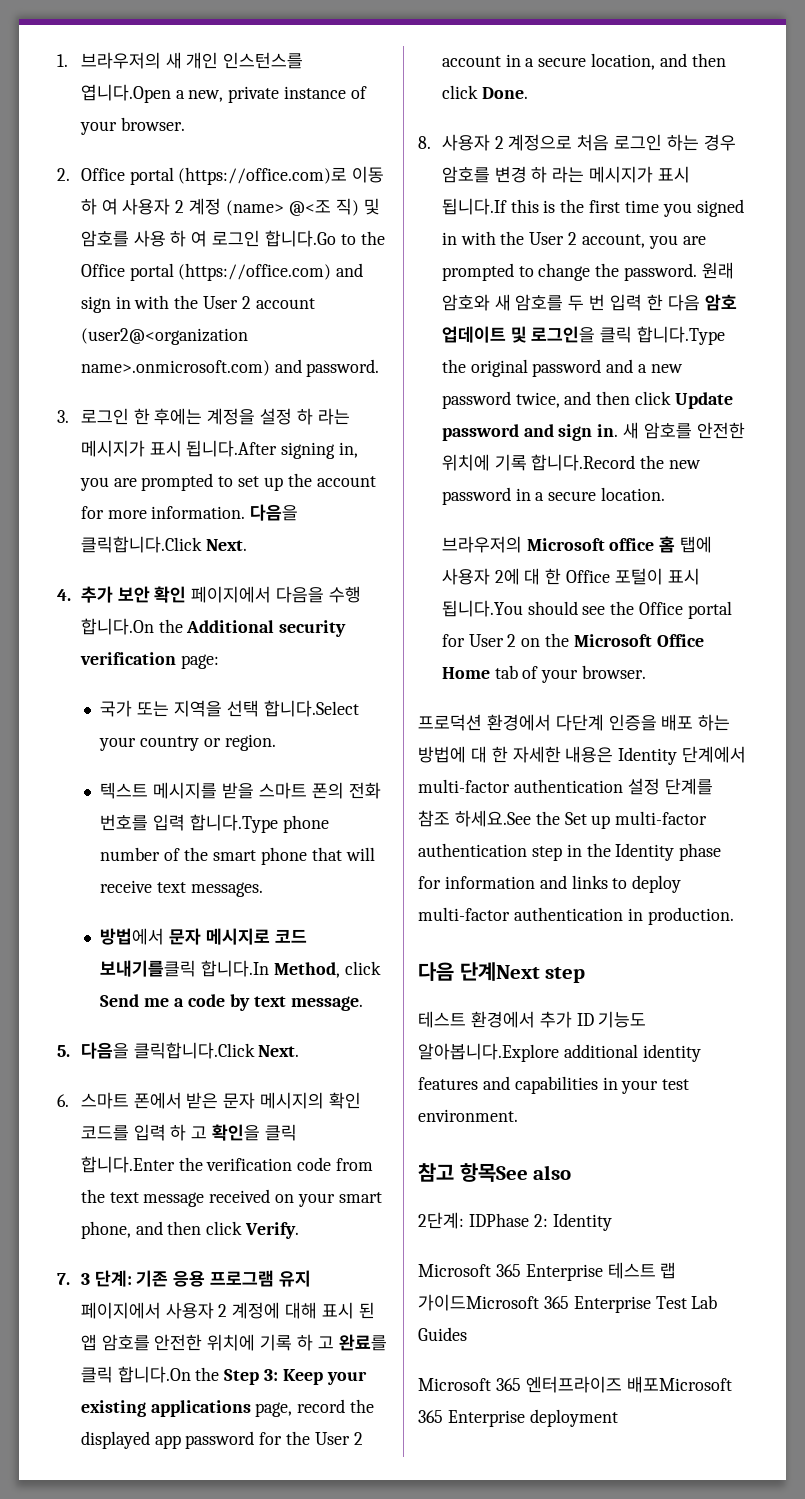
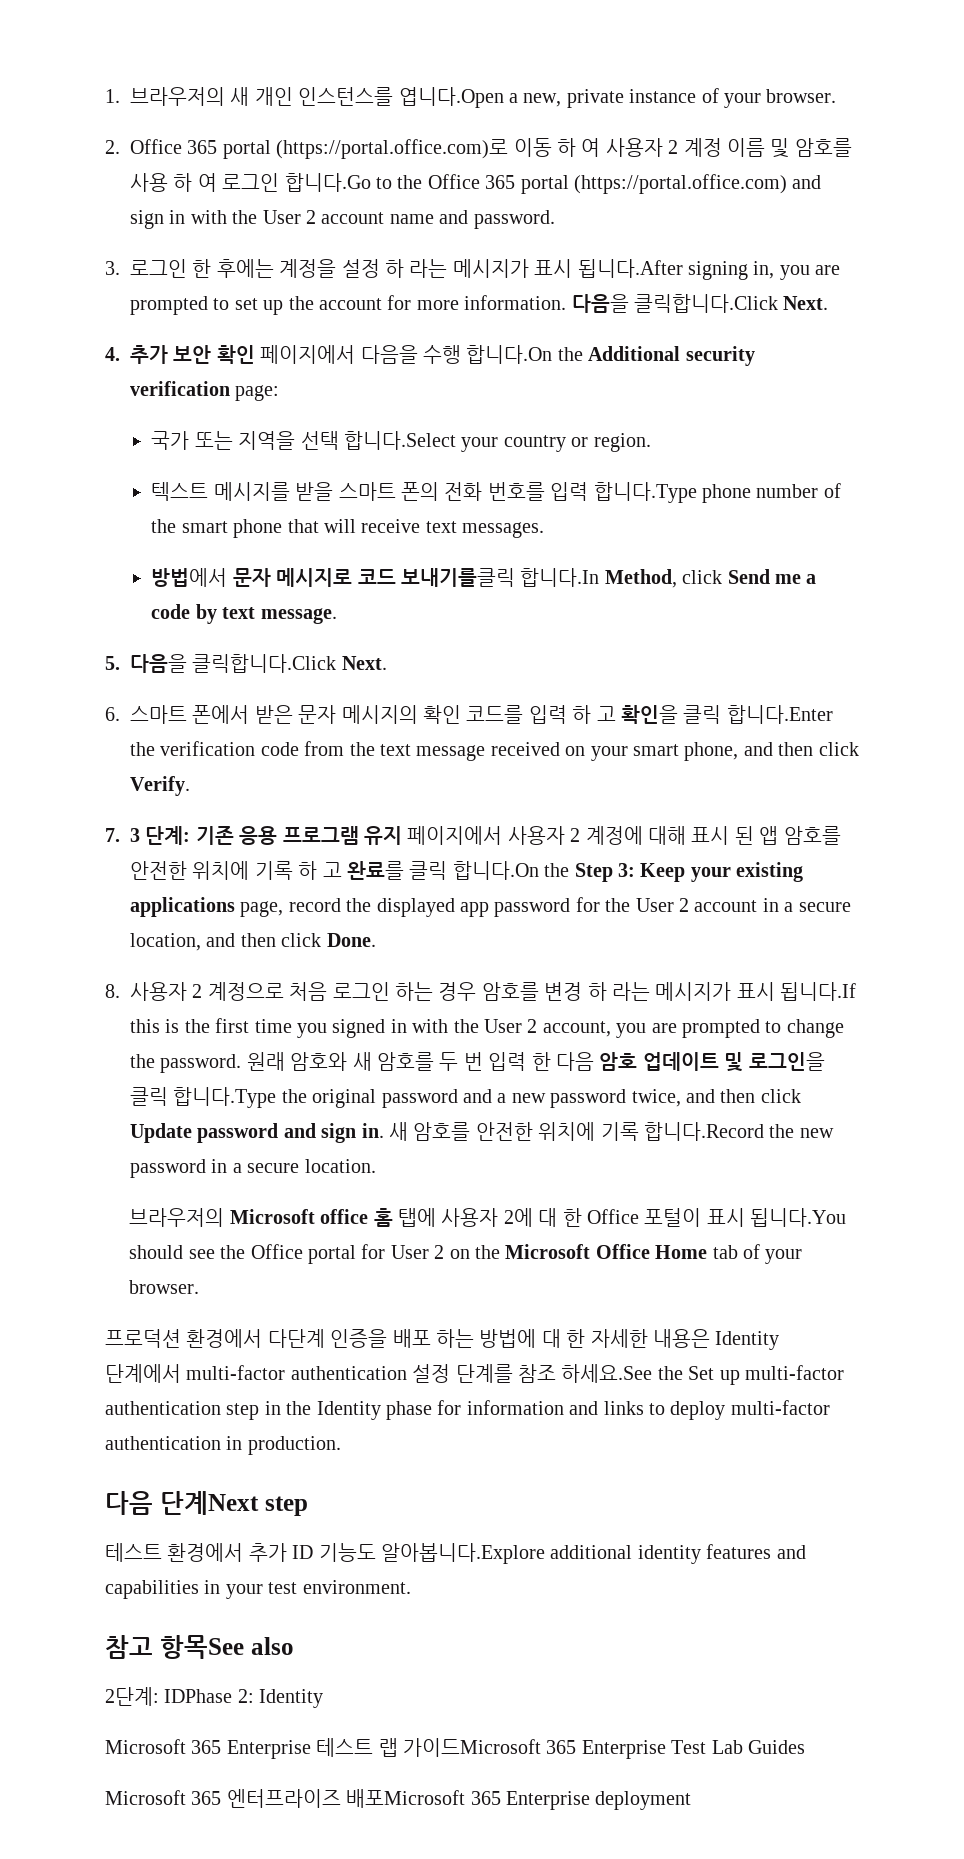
- 2. Office portal (https://office.com)로 이동 하 여 사용자 2 계정 (name> @<조 직) 및 암호를 사용 하 여 로그인 합니다.Go to the Office portal (https://office.com) and sign in with the User 2 account (user2@<organization name>.onmicrosoft.com) and password.
+ 2. Office 365 portal (https://portal.office.com)로 이동 하 여 사용자 2 계정 이름 및 암호를 사용 하 여 로그인 합니다.Go to the Office 365 portal (https://portal.office.com) and sign in with the User 2 account name and password.

